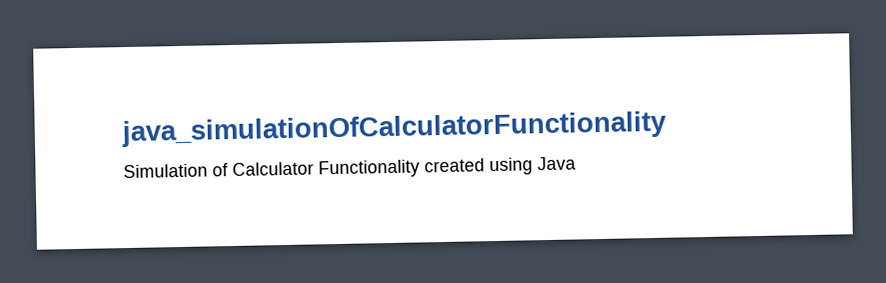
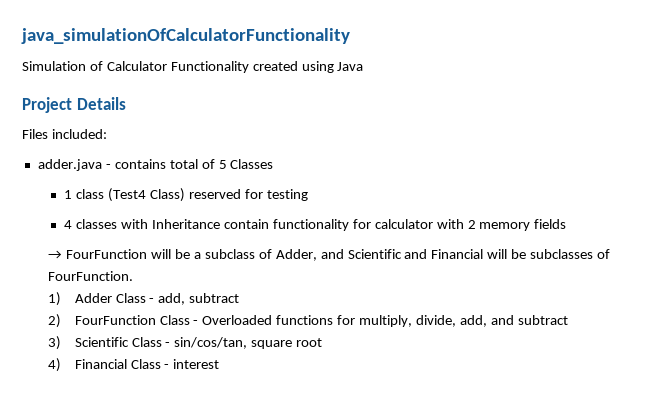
+ Project Details
+ Files included:
+ adder.java - contains total of 5 Classes
+ 1 class (Test4 Class) reserved for testing
+ 4 classes with Inheritance contain functionality for calculator with 2 memory fields
+ → FourFunction will be a subclass of Adder, and Scientific and Financial will be subclasses of FourFunction.
+ 1) Adder Class - add, subtract
+ 2) FourFunction Class - Overloaded functions for multiply, divide, add, and subtract
+ 3) Scientific Class - sin/cos/tan, square root
+ 4) Financial Class - interest

